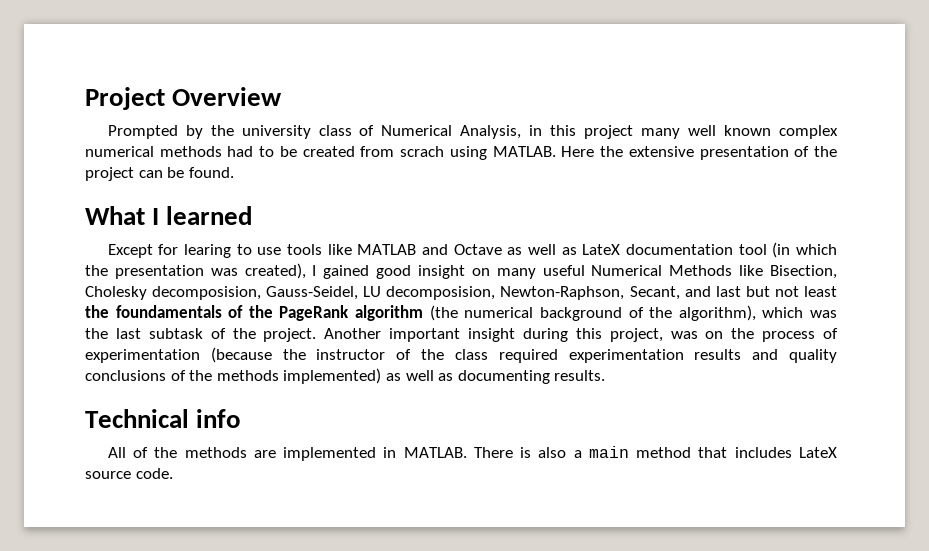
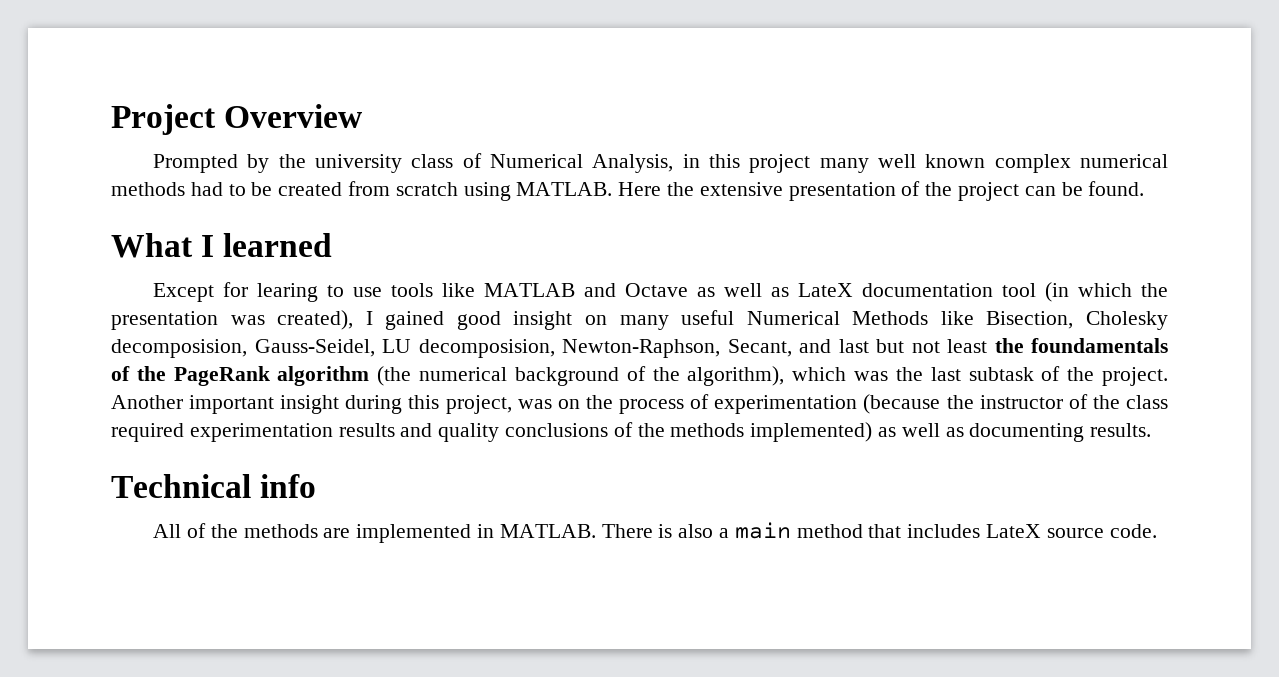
- Prompted by the university class of Numerical Analysis, in this project many well known complex numerical methods had to be created from scrach using MATLAB.
+ Prompted by the university class of Numerical Analysis, in this project many well known complex numerical methods had to be created from scratch using MATLAB.

